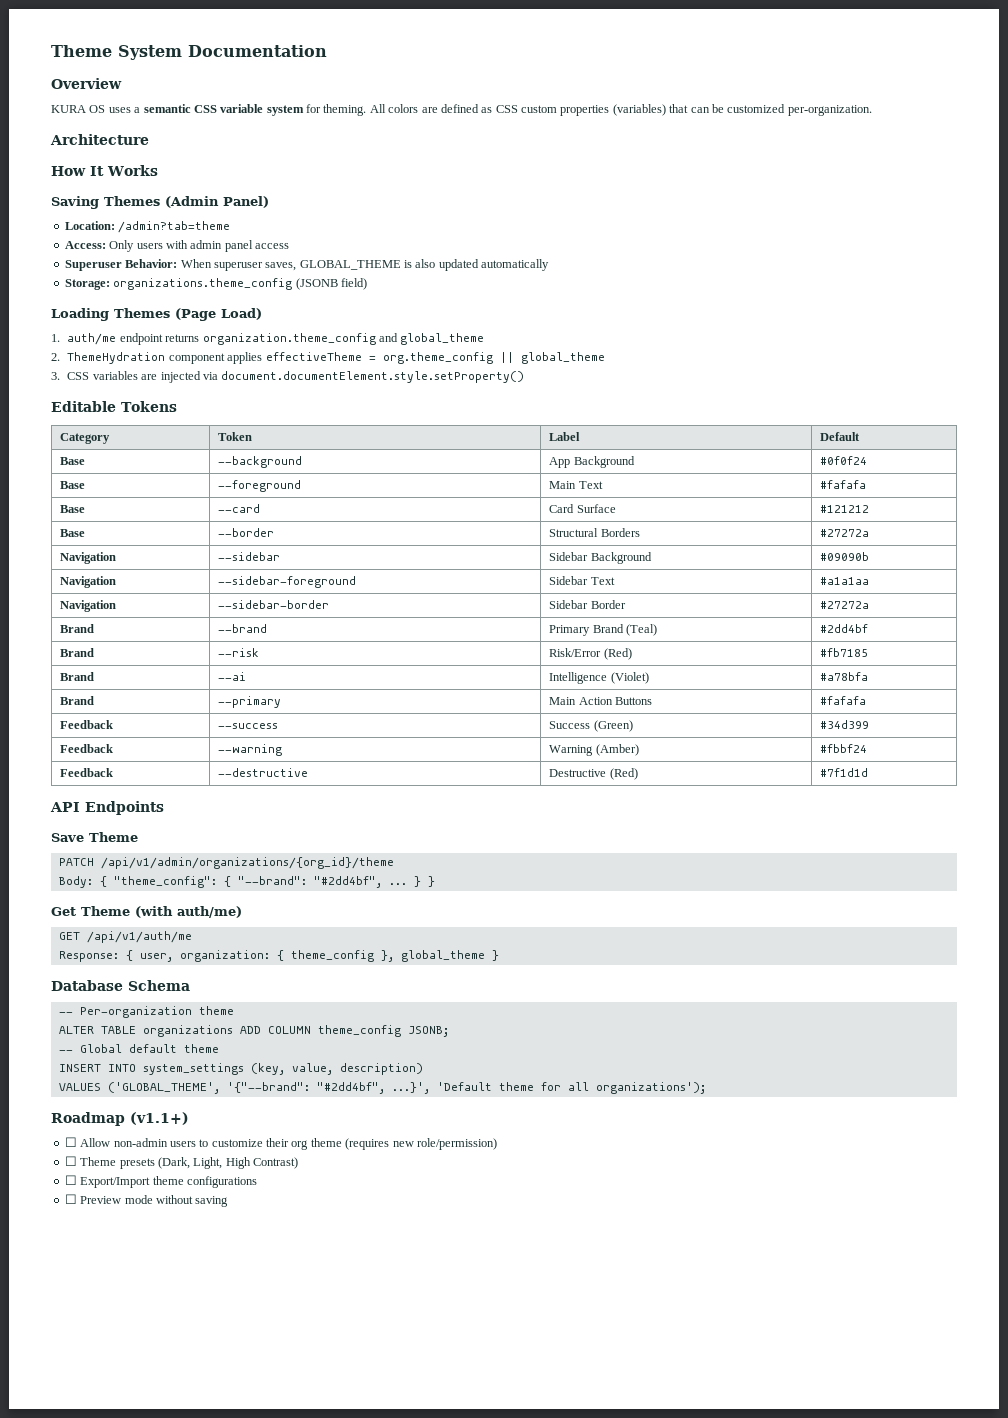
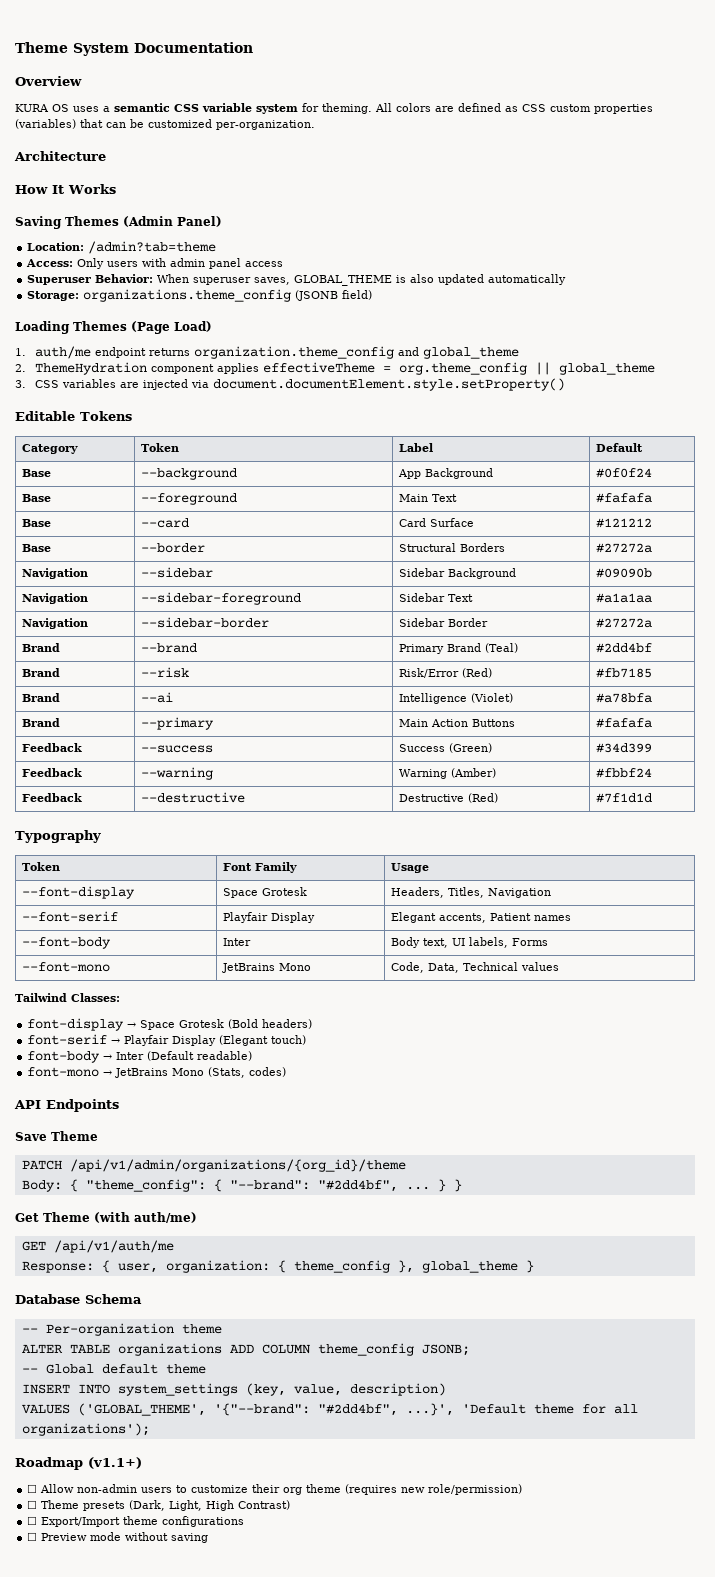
+ Typography
+ Token | Font Family | Usage
+ --font-display | Space Grotesk | Headers, Titles, Navigation
+ --font-serif | Playfair Display | Elegant accents, Patient names
+ --font-body | Inter | Body text, UI labels, Forms
+ --font-mono | JetBrains Mono | Code, Data, Technical values
+ Tailwind Classes:
+ font-display → Space Grotesk (Bold headers)
+ font-serif → Playfair Display (Elegant touch)
+ font-body → Inter (Default readable)
+ font-mono → JetBrains Mono (Stats, codes)

